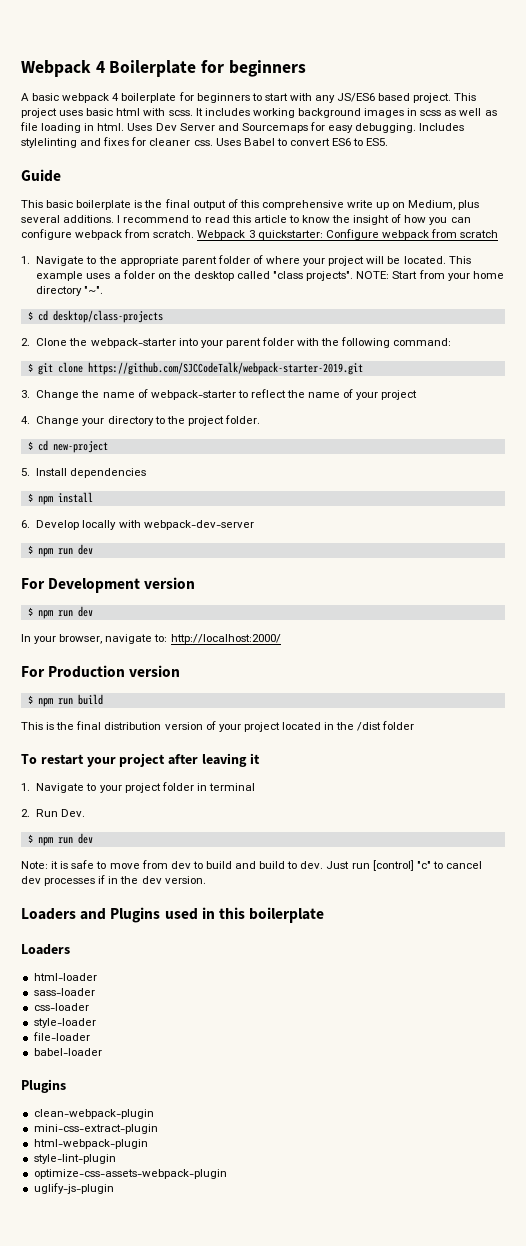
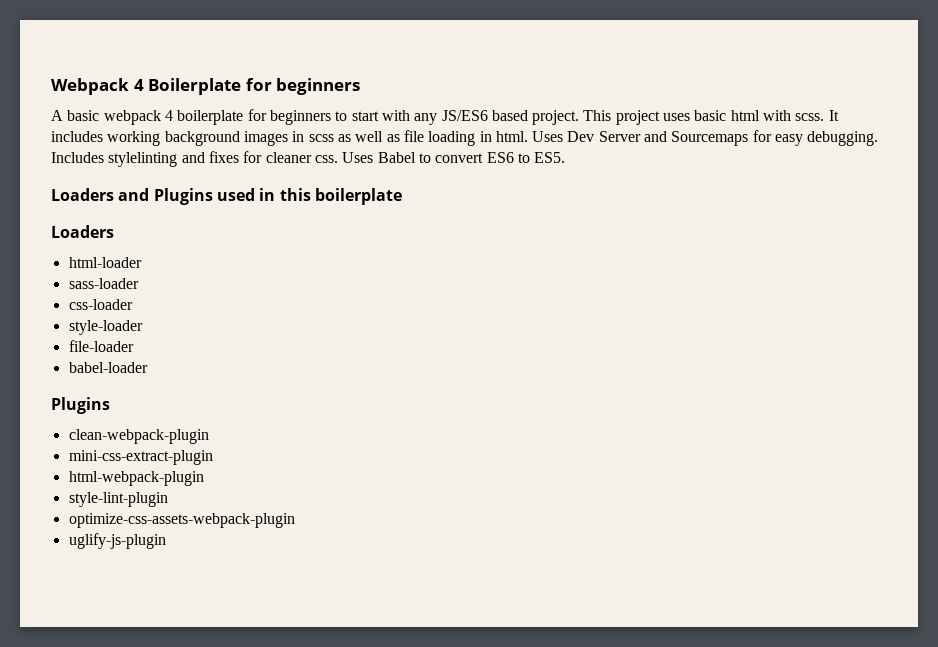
- Guide
- This basic boilerplate is the final output of this comprehensive write up on Medium, plus several additions. I recommend to read this article to know the insight of how you can configure webpack from scratch. Webpack 3 quickstarter: Configure webpack from scratch
- 1. Navigate to the appropriate parent folder of where your project will be located. This example uses a folder on the desktop called "class projects". NOTE: Start from your home directory "~".
- $ cd desktop/class-projects
- 2. Clone the webpack-starter into your parent folder with the following command:
- $ git clone https://github.com/SJCCodeTalk/webpack-starter-2019.git
- 3. Change the name of webpack-starter to reflect the name of your project
- 4. Change your directory to the project folder.
- $ cd new-project
- 5. Install dependencies
- $ npm install
- 6. Develop locally with webpack-dev-server
- $ npm run dev
- For Development version
- $ npm run dev
- In your browser, navigate to: http://localhost:2000/
- For Production version
- $ npm run build
- This is the final distribution version of your project located in the /dist folder
- To restart your project after leaving it
- 1. Navigate to your project folder in terminal
- 2. Run Dev.
- $ npm run dev
- Note: it is safe to move from dev to build and build to dev. Just run [control] "c" to cancel dev processes if in the dev version.

